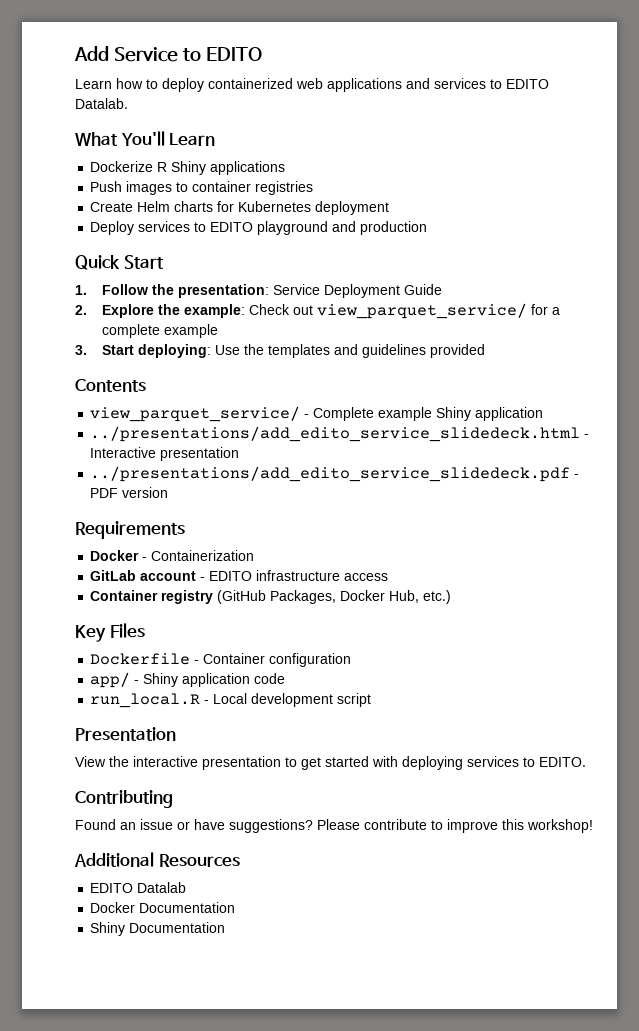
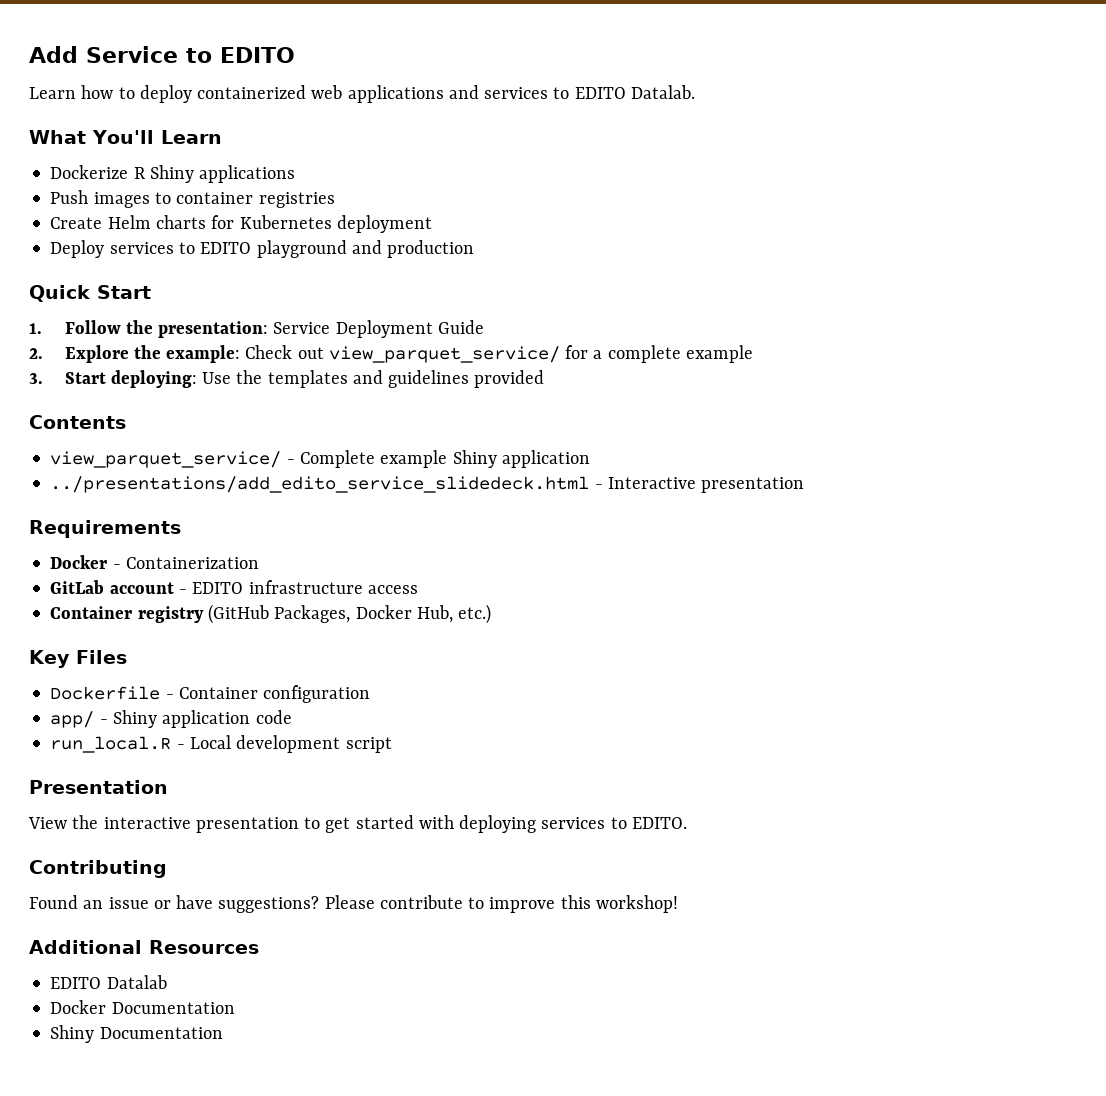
- ../presentations/add_edito_service_slidedeck.pdf - PDF version

